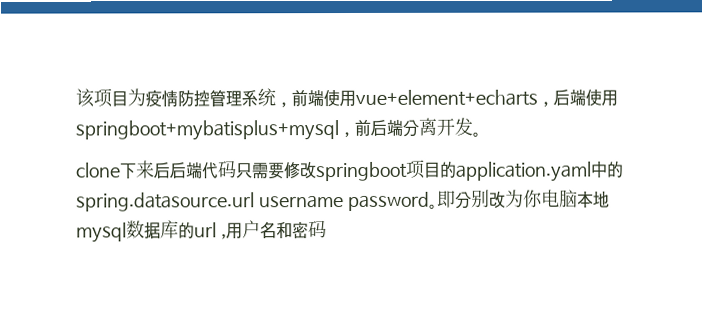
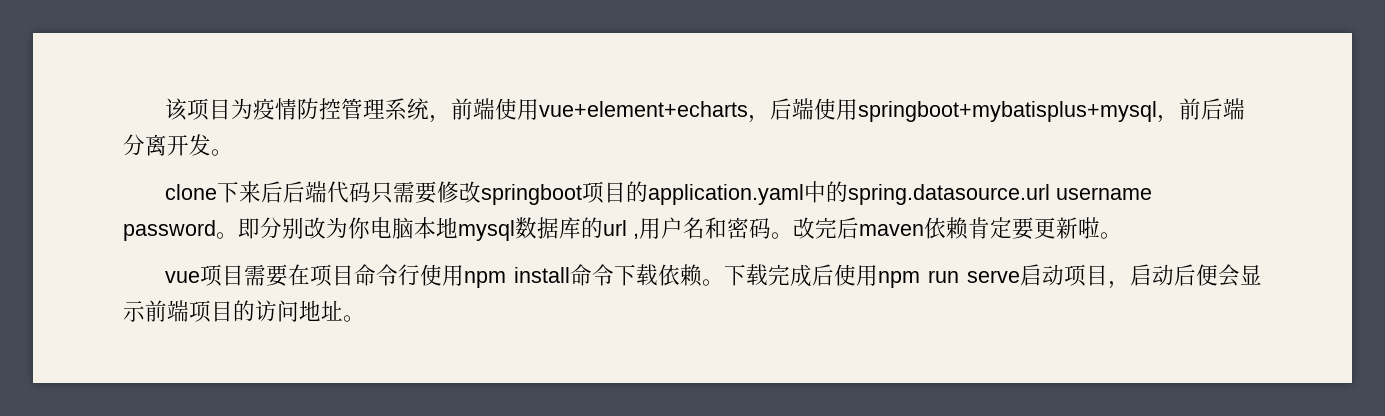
- 即分别改为你电脑本地mysql数据库的url ,用户名和密码
+ 即分别改为你电脑本地mysql数据库的url ,用户名和密码。改完后maven依赖肯定要更新啦。
+ vue项目需要在项目命令行使用npm install命令下载依赖。下载完成后使用npm run serve启动项目，启动后便会显示前端项目的访问地址。

